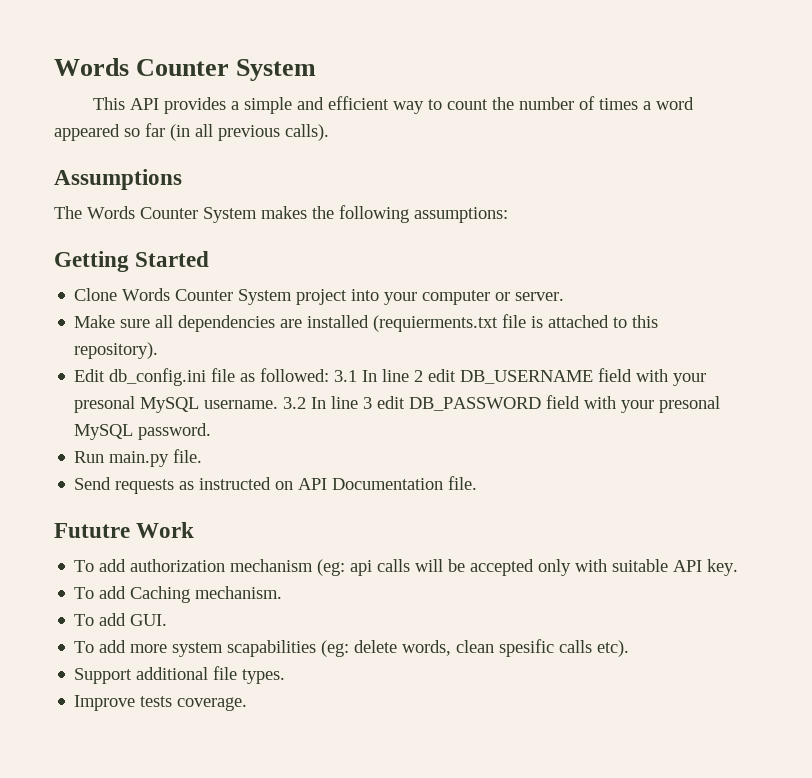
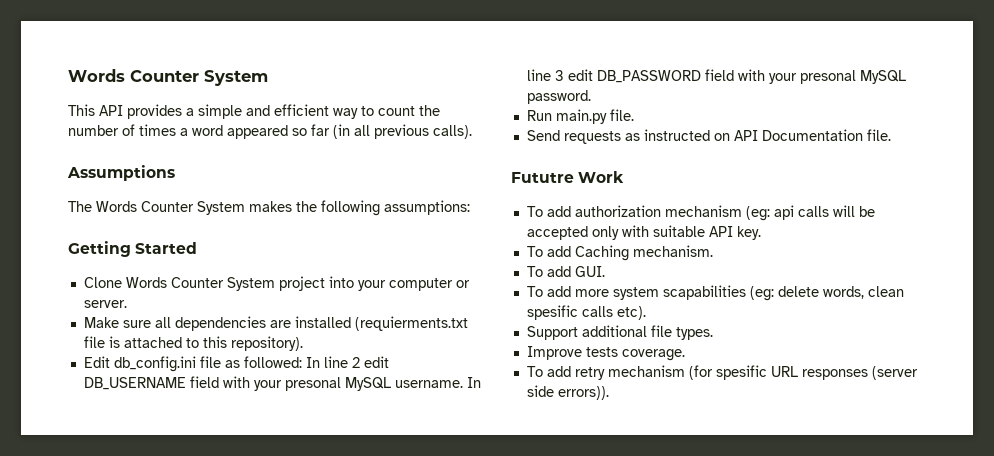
- Edit db_config.ini file as followed: 3.1 In line 2 edit DB_USERNAME field with your presonal MySQL username.
+ Edit db_config.ini file as followed: In line 2 edit DB_USERNAME field with your presonal MySQL username.
- 3.2 In line 3 edit DB_PASSWORD field with your presonal MySQL password.
+ In line 3 edit DB_PASSWORD field with your presonal MySQL password.
+ To add retry mechanism (for spesific URL responses (server side errors)).

